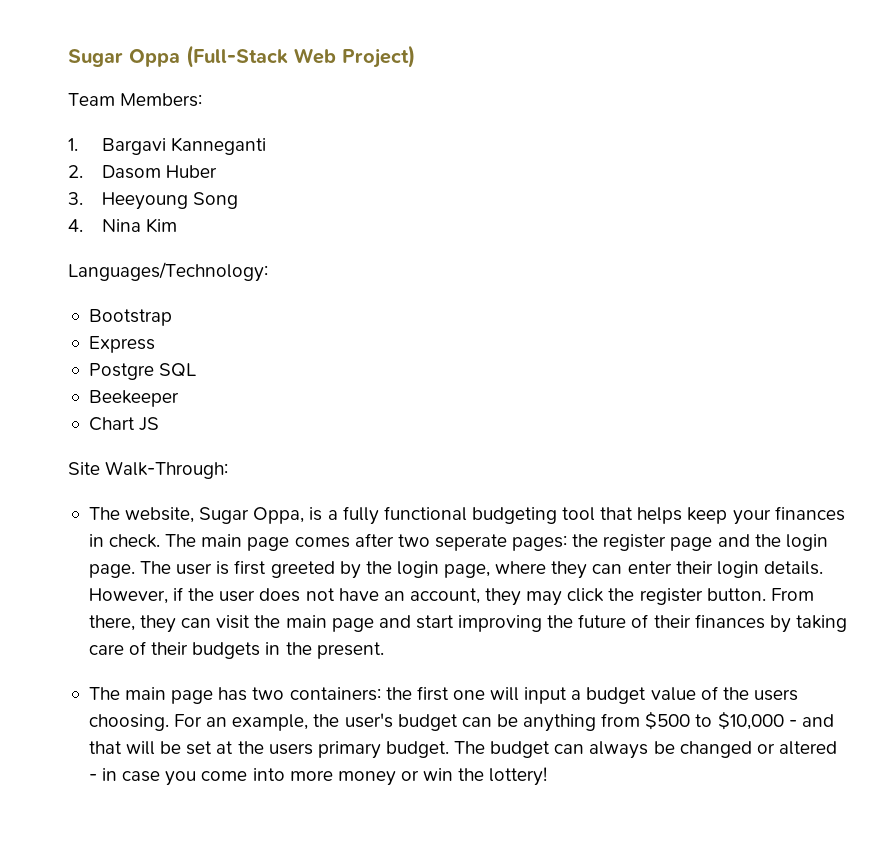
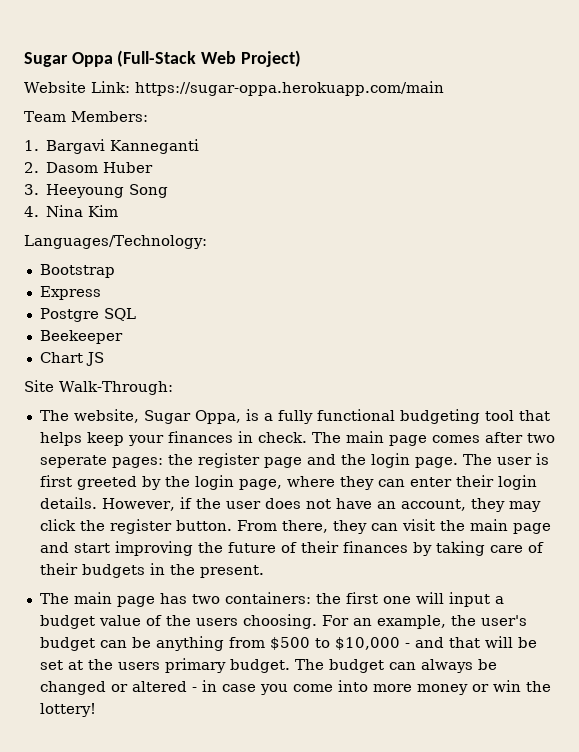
+ Website Link: https://sugar-oppa.herokuapp.com/main

